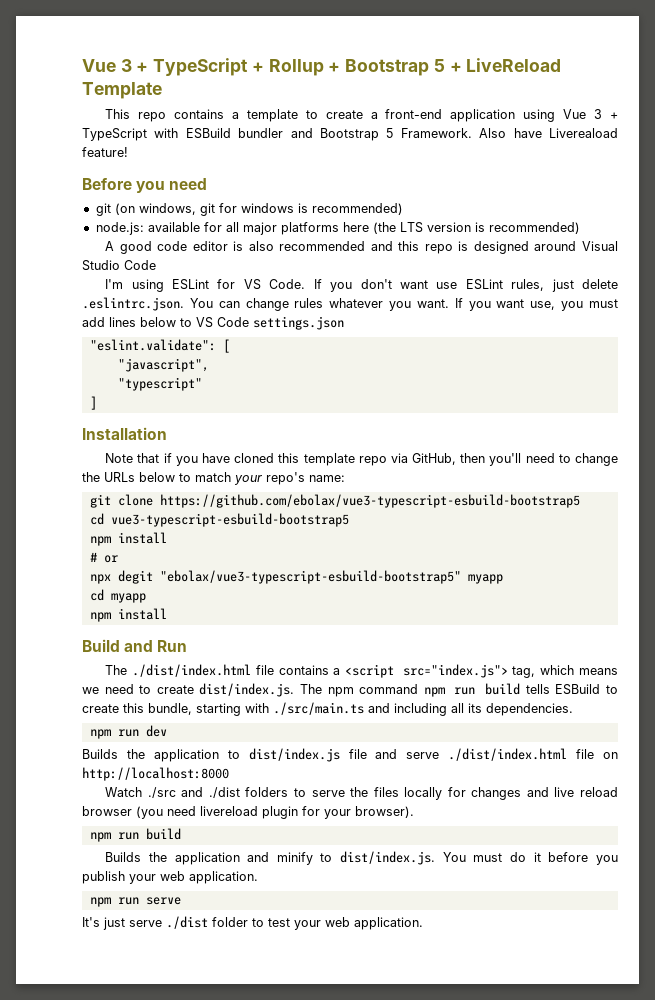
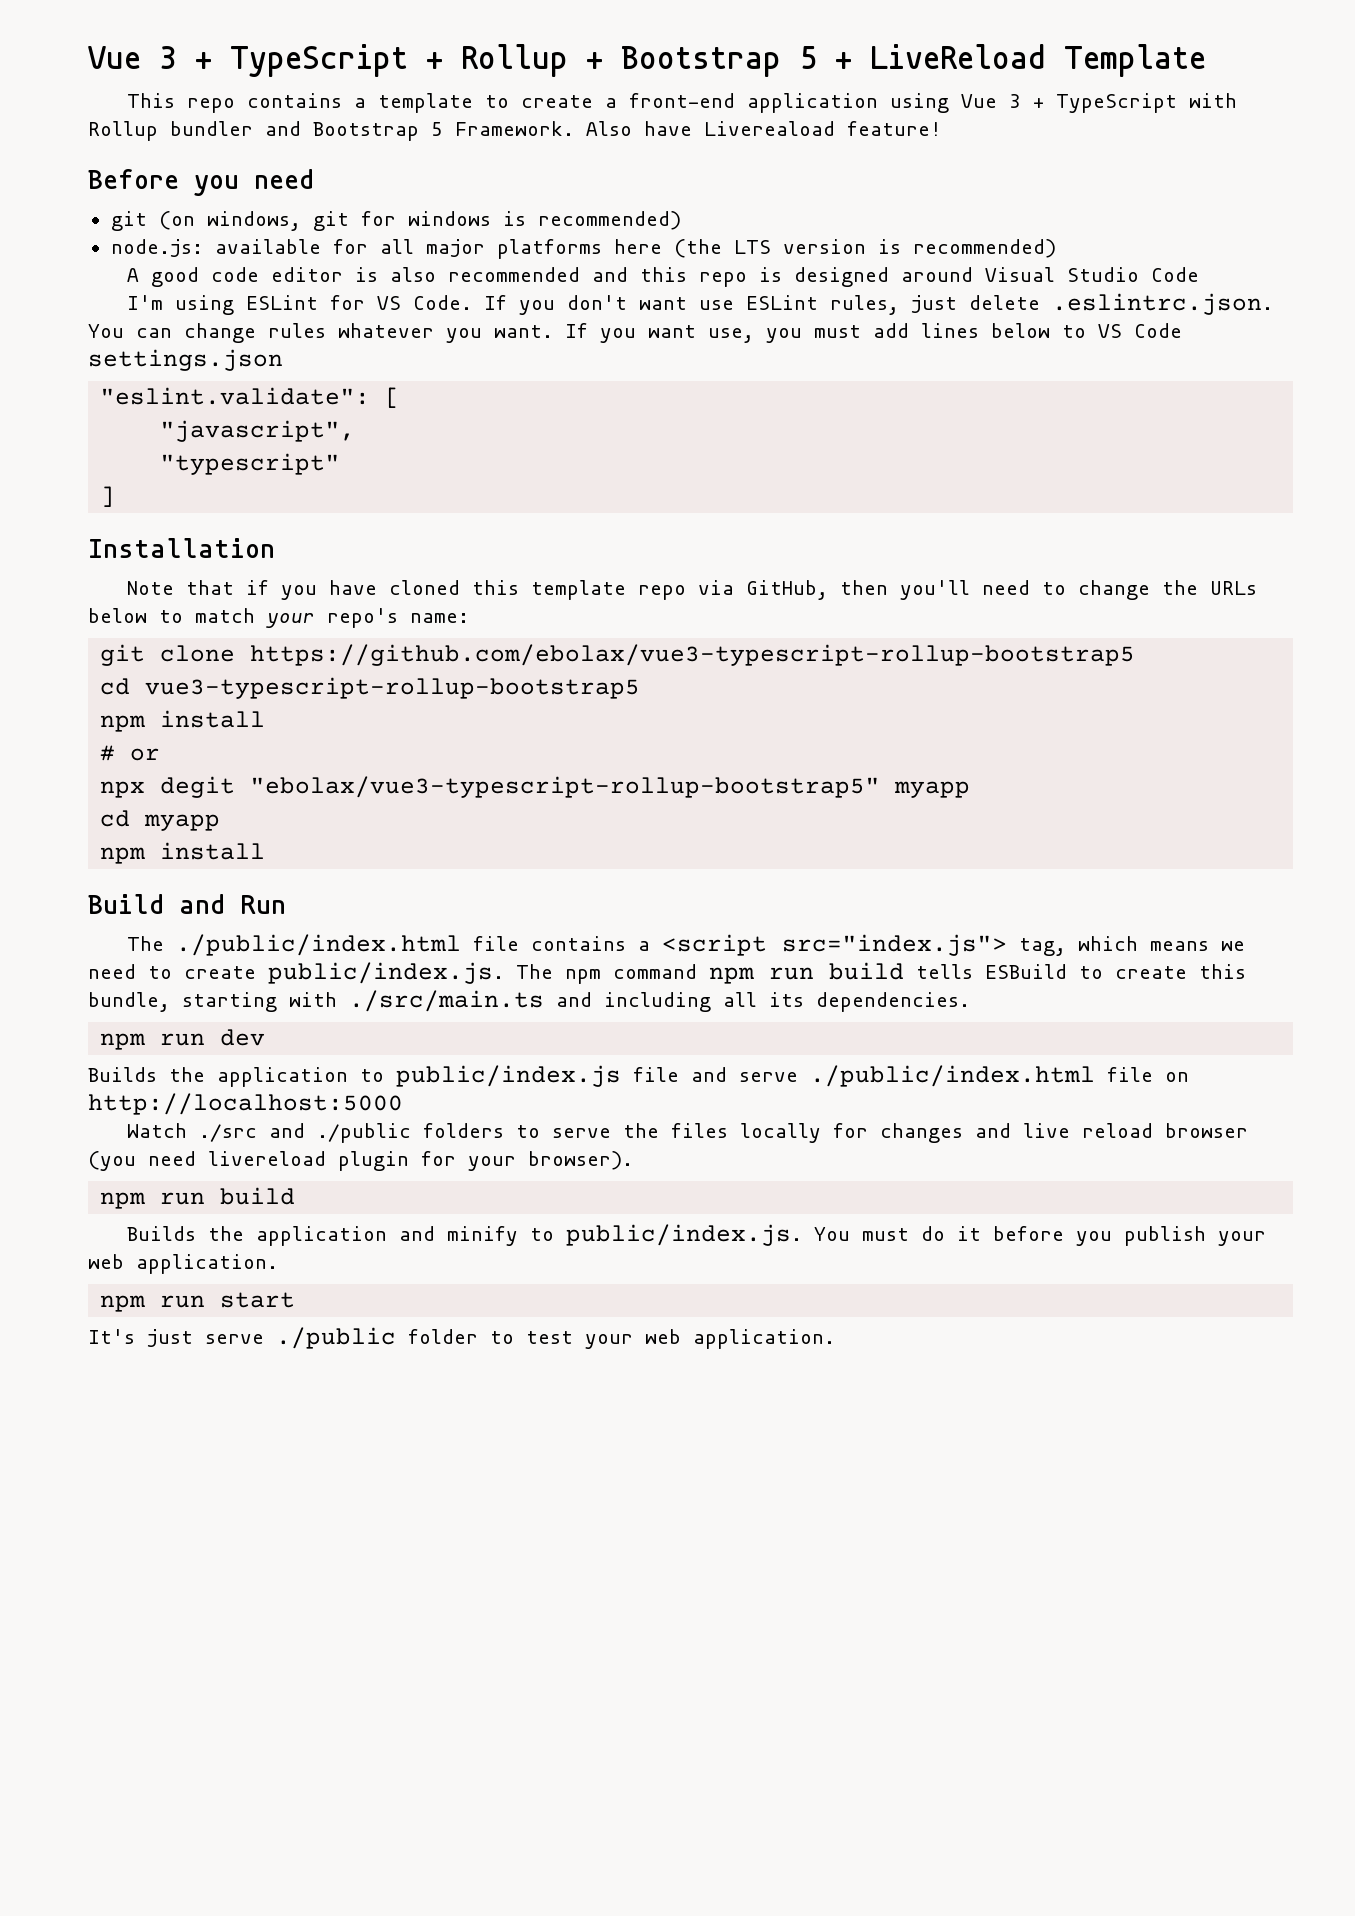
- This repo contains a template to create a front-end application using Vue 3 + TypeScript with ESBuild bundler and Bootstrap 5 Framework.
+ This repo contains a template to create a front-end application using Vue 3 + TypeScript with Rollup bundler and Bootstrap 5 Framework.
- git clone https://github.com/ebolax/vue3-typescript-esbuild-bootstrap5
- cd vue3-typescript-esbuild-bootstrap5
+ git clone https://github.com/ebolax/vue3-typescript-rollup-bootstrap5
+ cd vue3-typescript-rollup-bootstrap5
- npx degit "ebolax/vue3-typescript-esbuild-bootstrap5" myapp
+ npx degit "ebolax/vue3-typescript-rollup-bootstrap5" myapp
- The ./dist/index.html file contains a <script src="index.js"> tag, which means we need to create dist/index.js. The npm command npm run build tells ESBuild to create this bundle, starting with ./src/main.ts and including all its dependencies.
+ The ./public/index.html file contains a <script src="index.js"> tag, which means we need to create public/index.js. The npm command npm run build tells ESBuild to create this bundle, starting with ./src/main.ts and including all its dependencies.
- Builds the application to dist/index.js file and serve ./dist/index.html file on http://localhost:8000
+ Builds the application to public/index.js file and serve ./public/index.html file on http://localhost:5000
- Watch ./src and ./dist folders to serve the files locally for changes and live reload browser (you need livereload plugin for your browser).
+ Watch ./src and ./public folders to serve the files locally for changes and live reload browser (you need livereload plugin for your browser).
- Builds the application and minify to dist/index.js. You must do it before you publish your web application.
+ Builds the application and minify to public/index.js. You must do it before you publish your web application.
- npm run serve
+ npm run start
- It's just serve ./dist folder to test your web application.
+ It's just serve ./public folder to test your web application.

